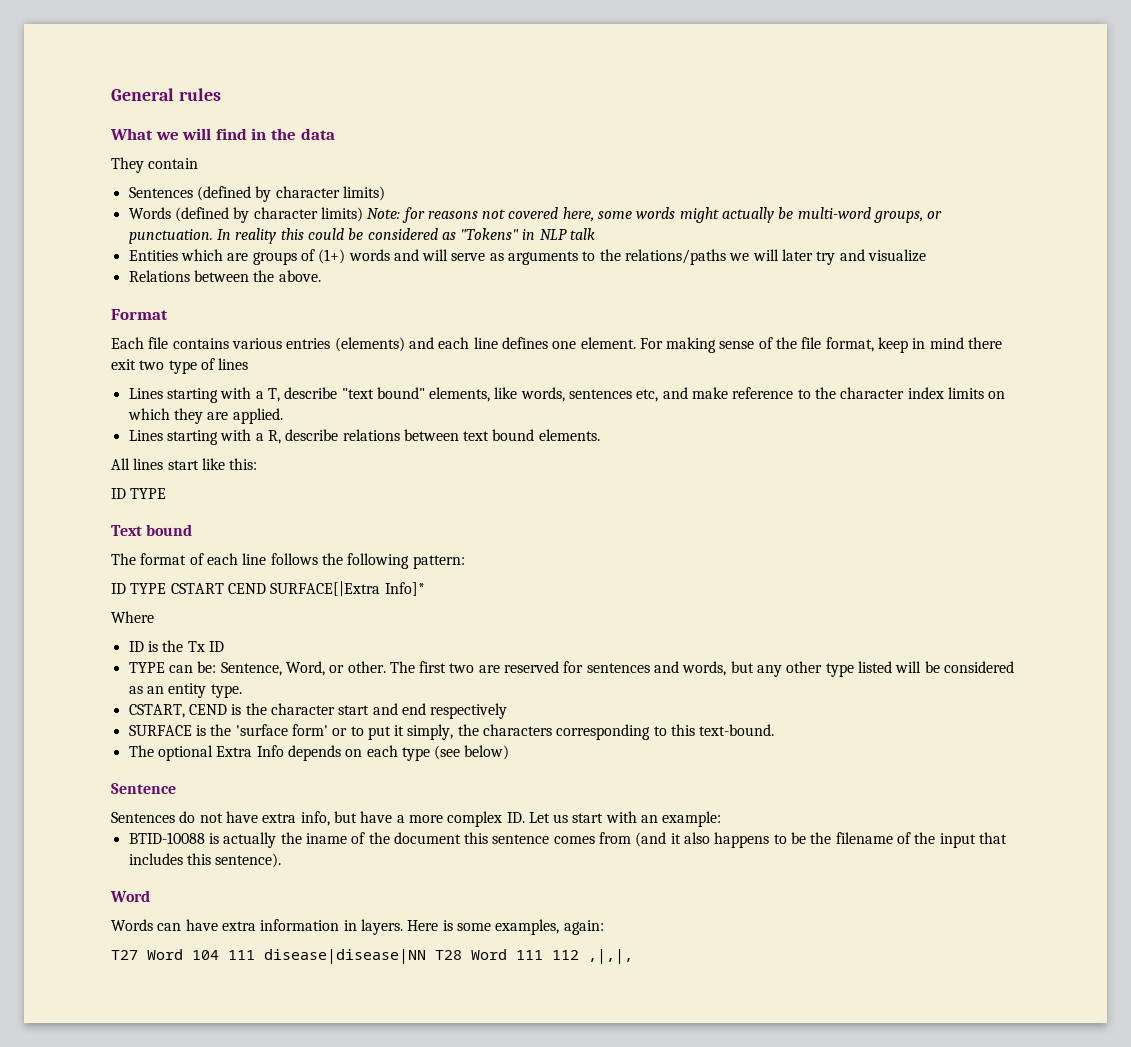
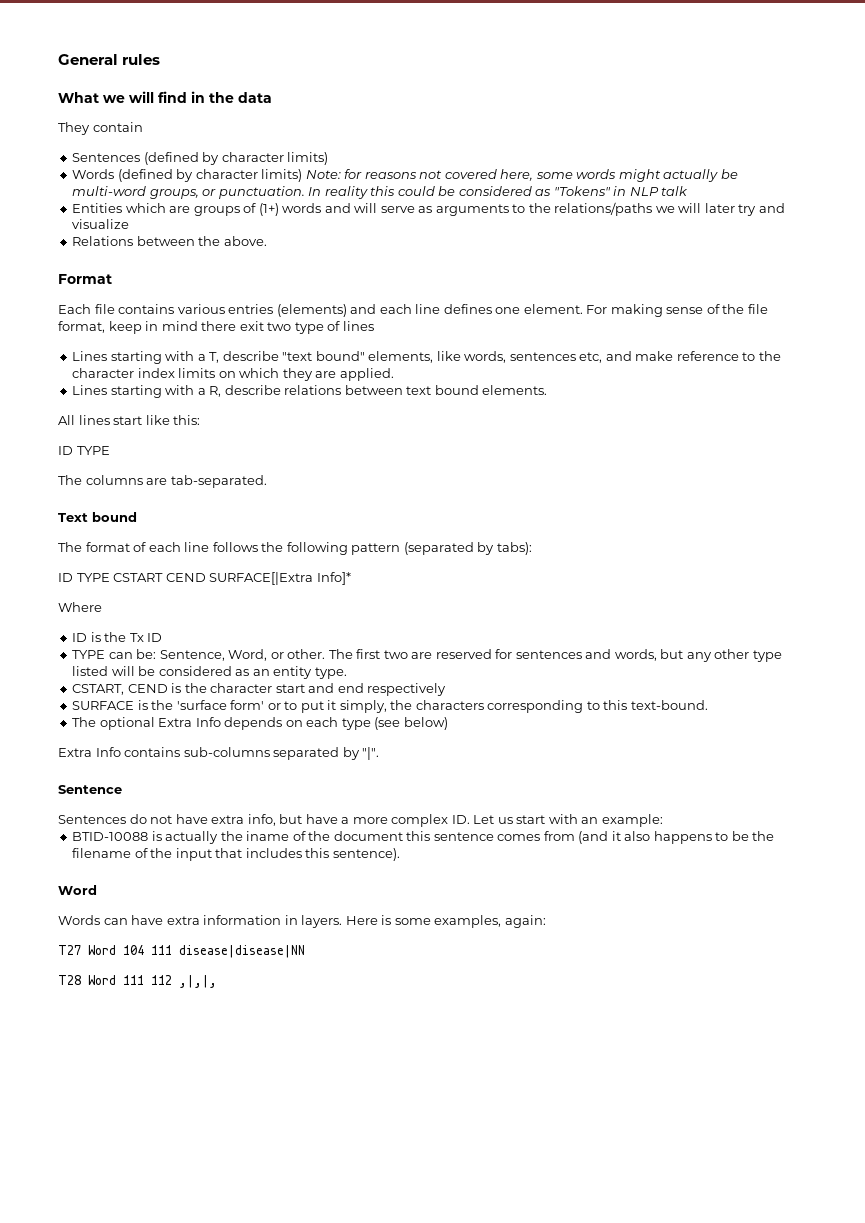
+ The columns are tab-separated.
- The format of each line follows the following pattern:
+ The format of each line follows the following pattern (separated by tabs):
+ Extra Info contains sub-columns separated by "|".
- T27 Word 104 111 disease|disease|NN T28 Word 111 112 ,|,|,
+ T27 Word 104 111 disease|disease|NN
+ T28 Word 111 112 ,|,|,

